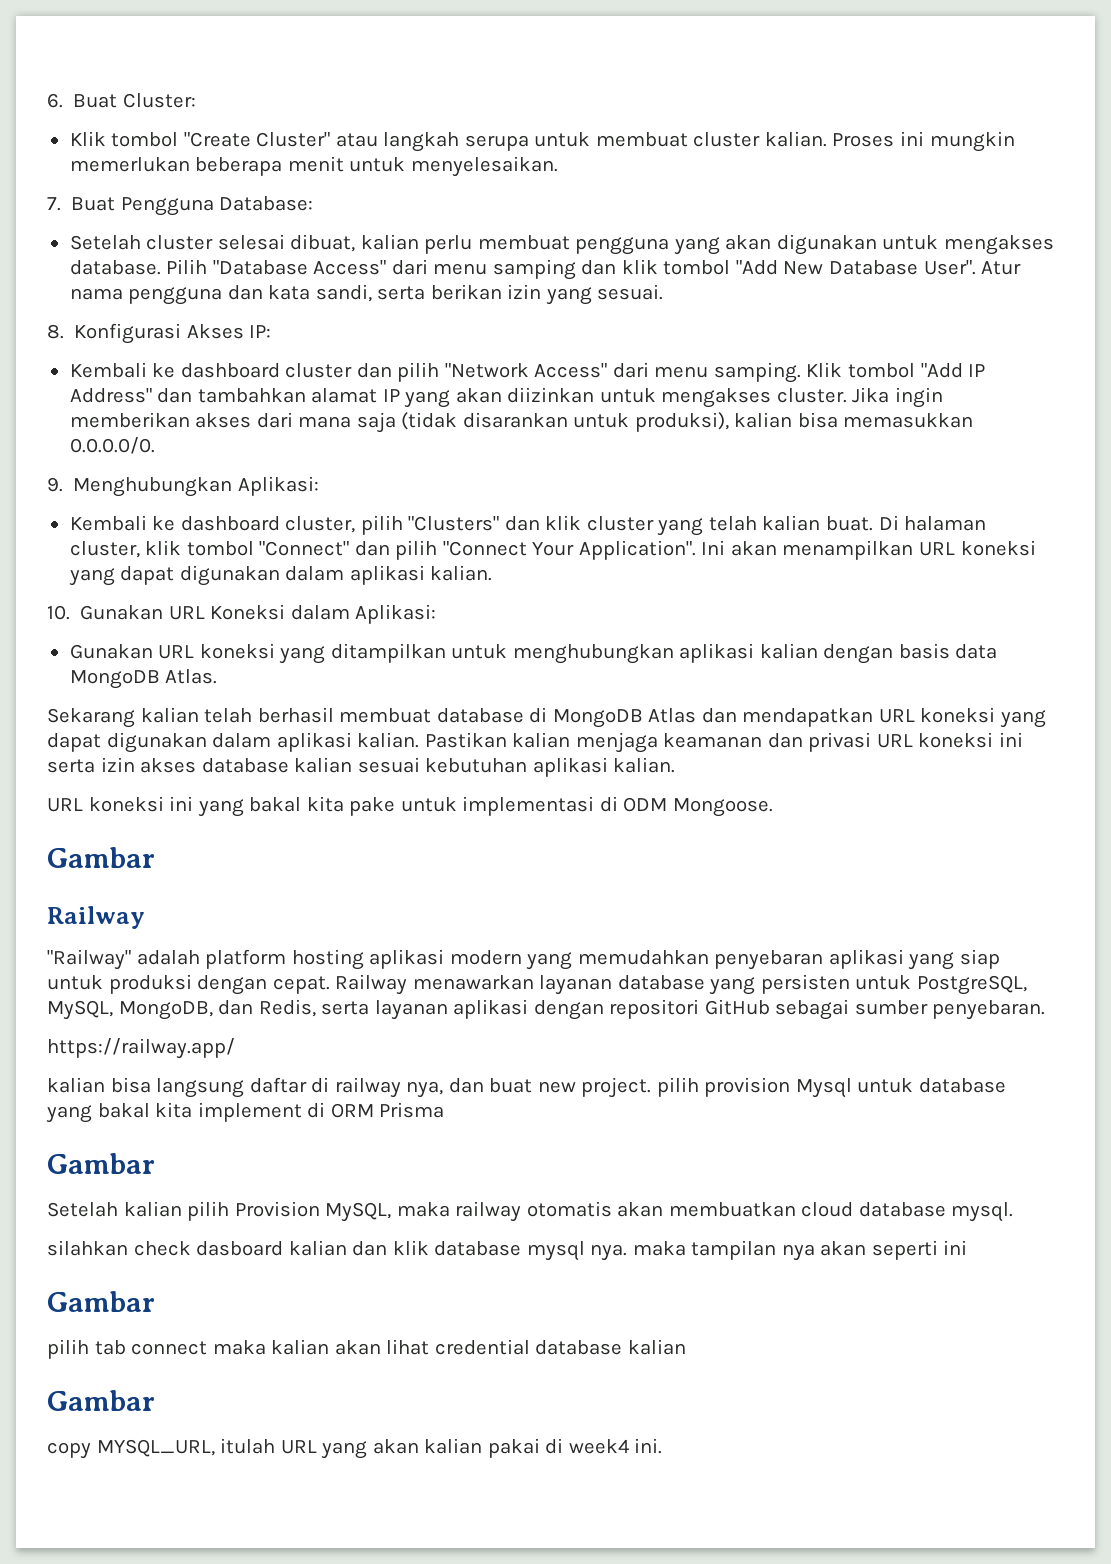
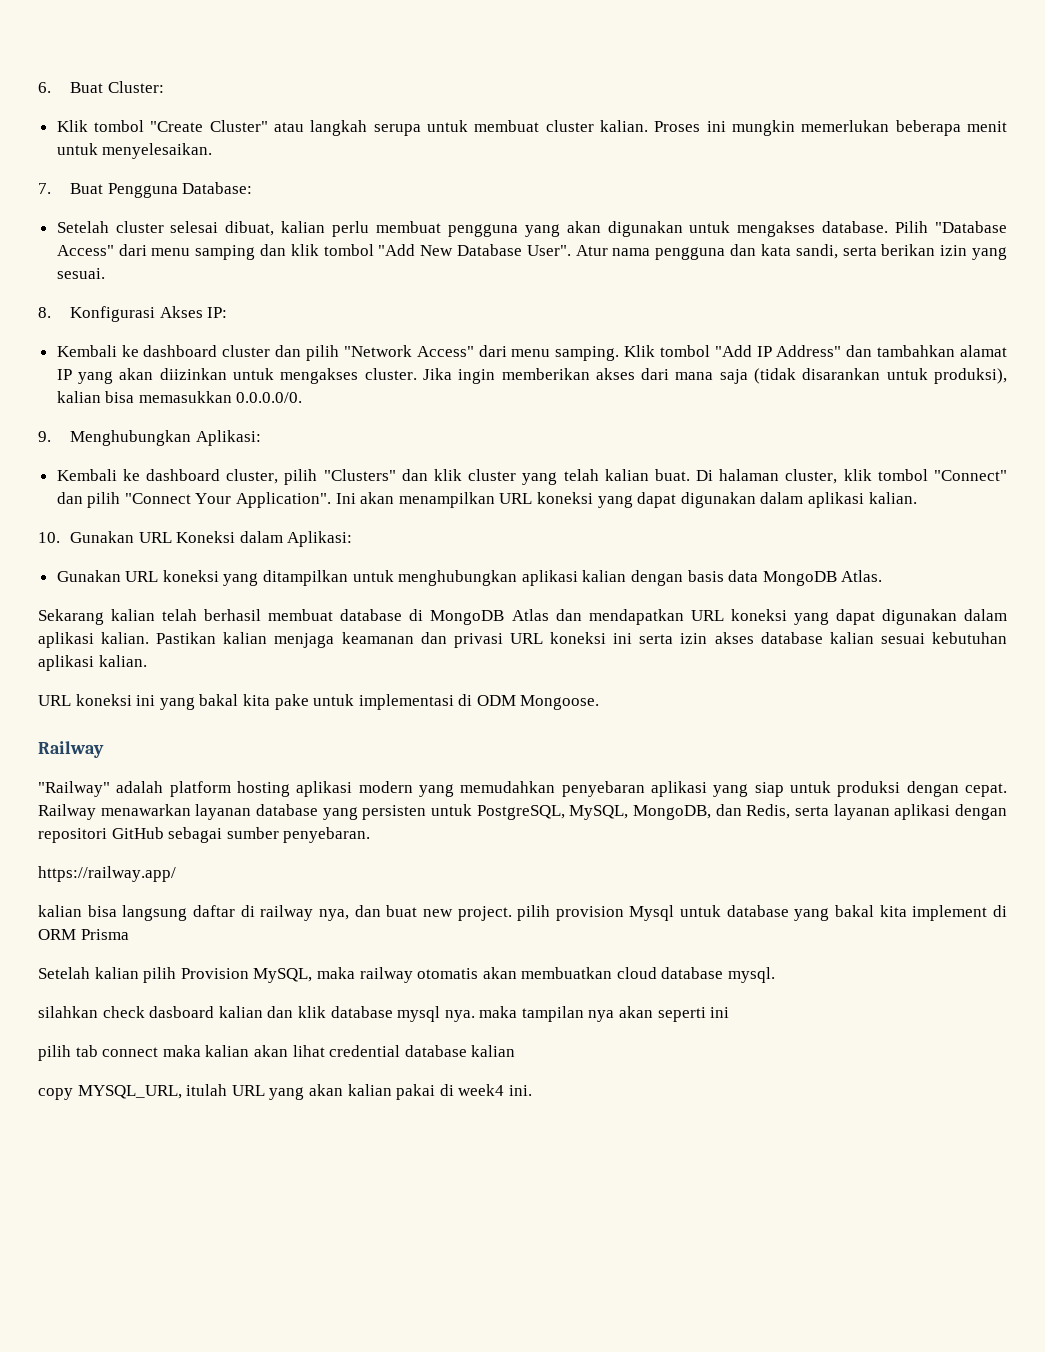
  URL koneksi ini yang bakal kita pake untuk implementasi di ODM Mongoose.
- Gambar
  kalian bisa langsung daftar di railway nya, dan buat new project. pilih provision Mysql untuk database yang bakal kita implement di ORM Prisma
- Gambar
  silahkan check dasboard kalian dan klik database mysql nya. maka tampilan nya akan seperti ini
- Gambar
  pilih tab connect maka kalian akan lihat credential database kalian
- Gambar

